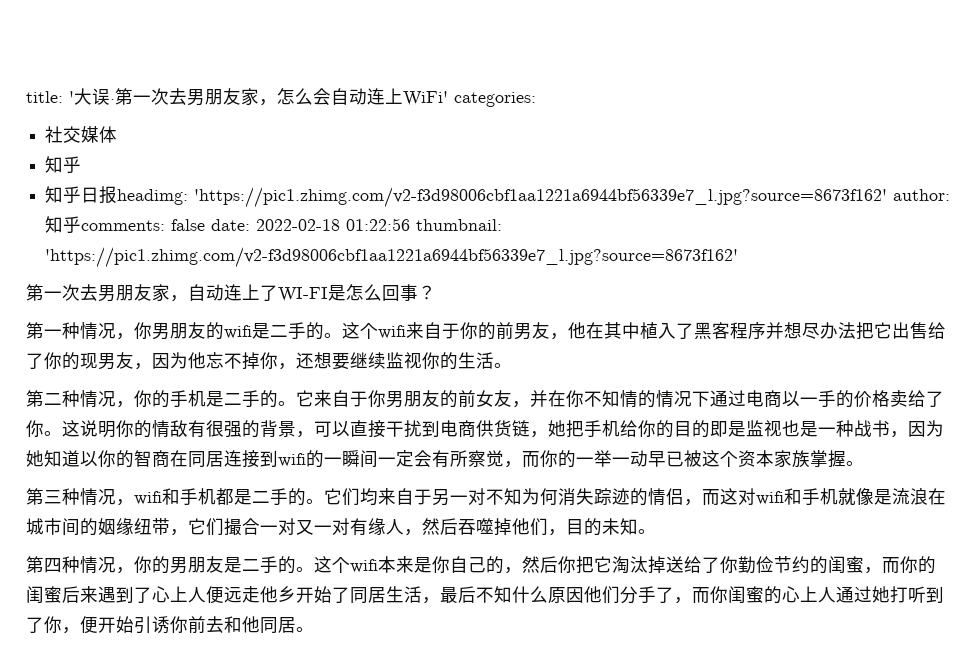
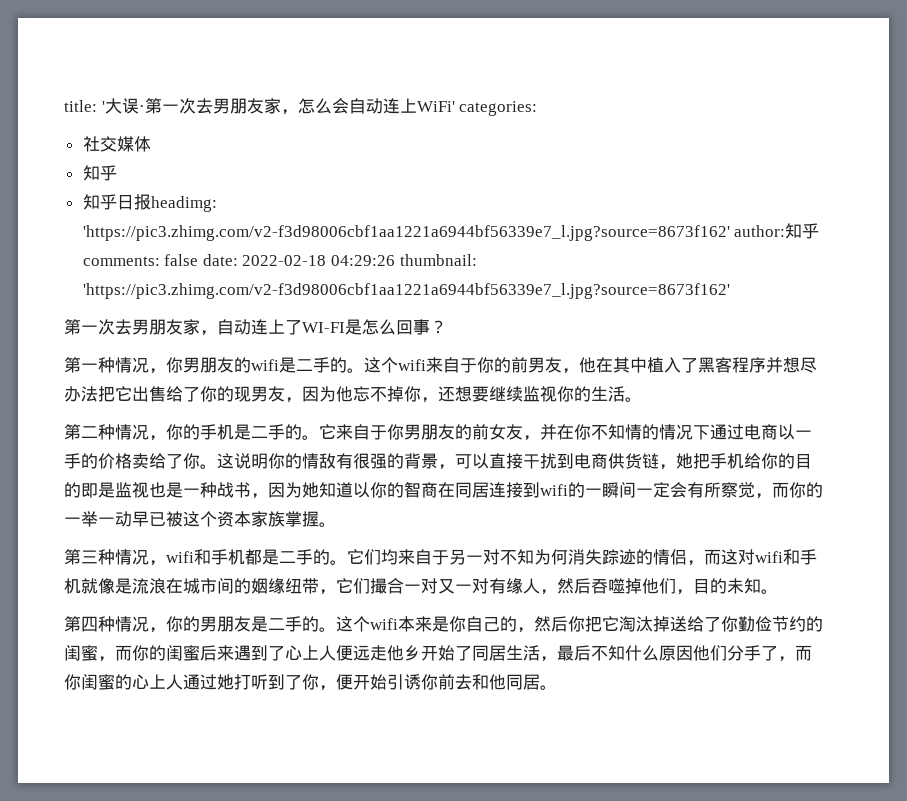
- 知乎日报headimg: 'https://pic1.zhimg.com/v2-f3d98006cbf1aa1221a6944bf56339e7_l.jpg?source=8673f162' author:知乎comments: false date: 2022-02-18 01:22:56 thumbnail: 'https://pic1.zhimg.com/v2-f3d98006cbf1aa1221a6944bf56339e7_l.jpg?source=8673f162'
+ 知乎日报headimg: 'https://pic3.zhimg.com/v2-f3d98006cbf1aa1221a6944bf56339e7_l.jpg?source=8673f162' author:知乎comments: false date: 2022-02-18 04:29:26 thumbnail: 'https://pic3.zhimg.com/v2-f3d98006cbf1aa1221a6944bf56339e7_l.jpg?source=8673f162'

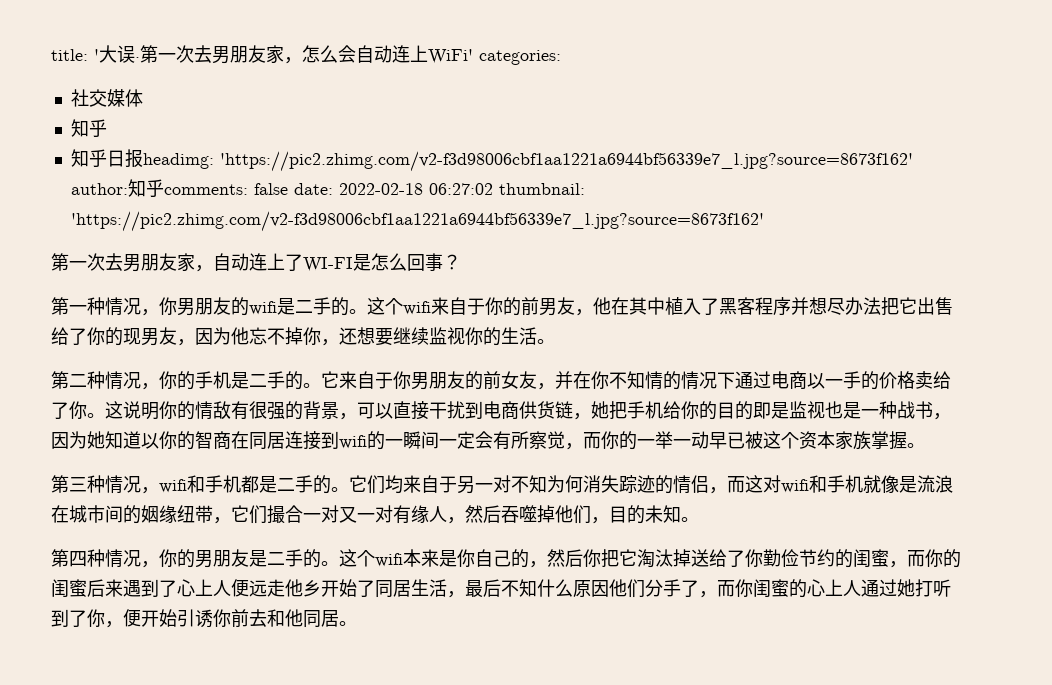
- 知乎日报headimg: 'https://pic3.zhimg.com/v2-f3d98006cbf1aa1221a6944bf56339e7_l.jpg?source=8673f162' author:知乎comments: false date: 2022-02-18 04:29:26 thumbnail: 'https://pic3.zhimg.com/v2-f3d98006cbf1aa1221a6944bf56339e7_l.jpg?source=8673f162'
+ 知乎日报headimg: 'https://pic2.zhimg.com/v2-f3d98006cbf1aa1221a6944bf56339e7_l.jpg?source=8673f162' author:知乎comments: false date: 2022-02-18 06:27:02 thumbnail: 'https://pic2.zhimg.com/v2-f3d98006cbf1aa1221a6944bf56339e7_l.jpg?source=8673f162'

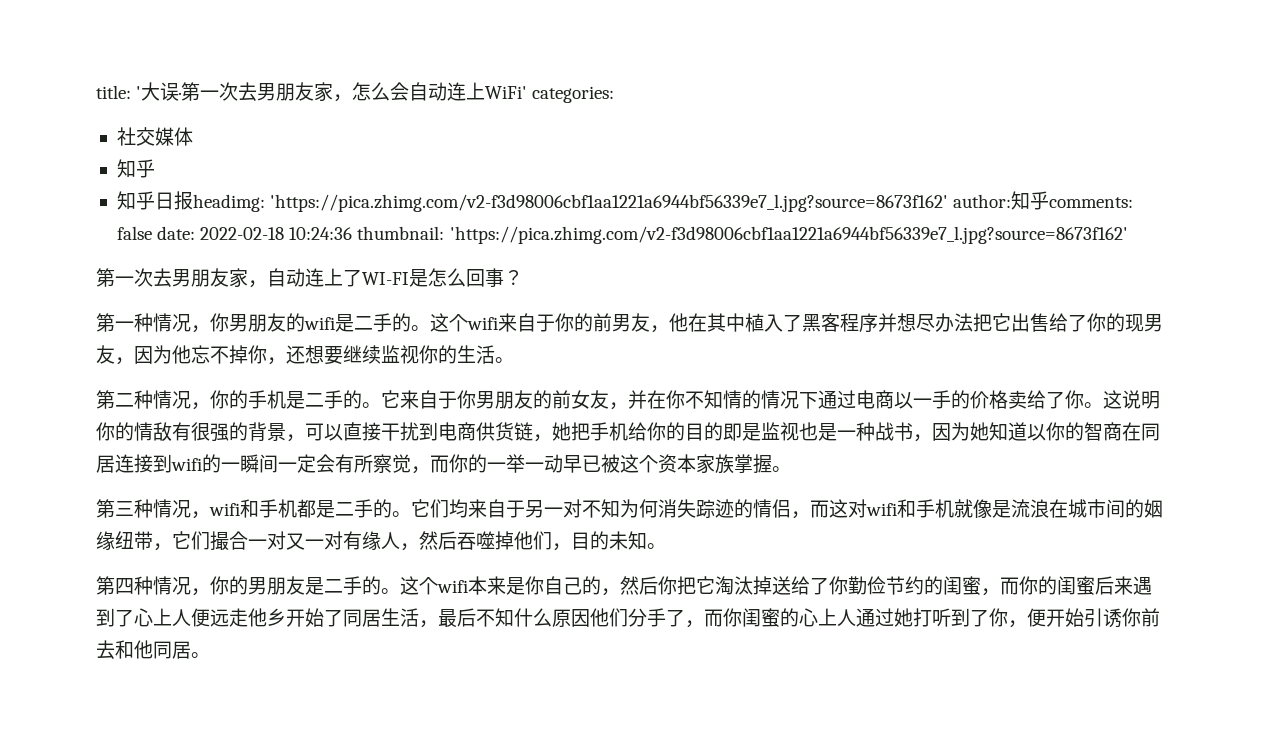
- 知乎日报headimg: 'https://pic2.zhimg.com/v2-f3d98006cbf1aa1221a6944bf56339e7_l.jpg?source=8673f162' author:知乎comments: false date: 2022-02-18 06:27:02 thumbnail: 'https://pic2.zhimg.com/v2-f3d98006cbf1aa1221a6944bf56339e7_l.jpg?source=8673f162'
+ 知乎日报headimg: 'https://pica.zhimg.com/v2-f3d98006cbf1aa1221a6944bf56339e7_l.jpg?source=8673f162' author:知乎comments: false date: 2022-02-18 10:24:36 thumbnail: 'https://pica.zhimg.com/v2-f3d98006cbf1aa1221a6944bf56339e7_l.jpg?source=8673f162'

